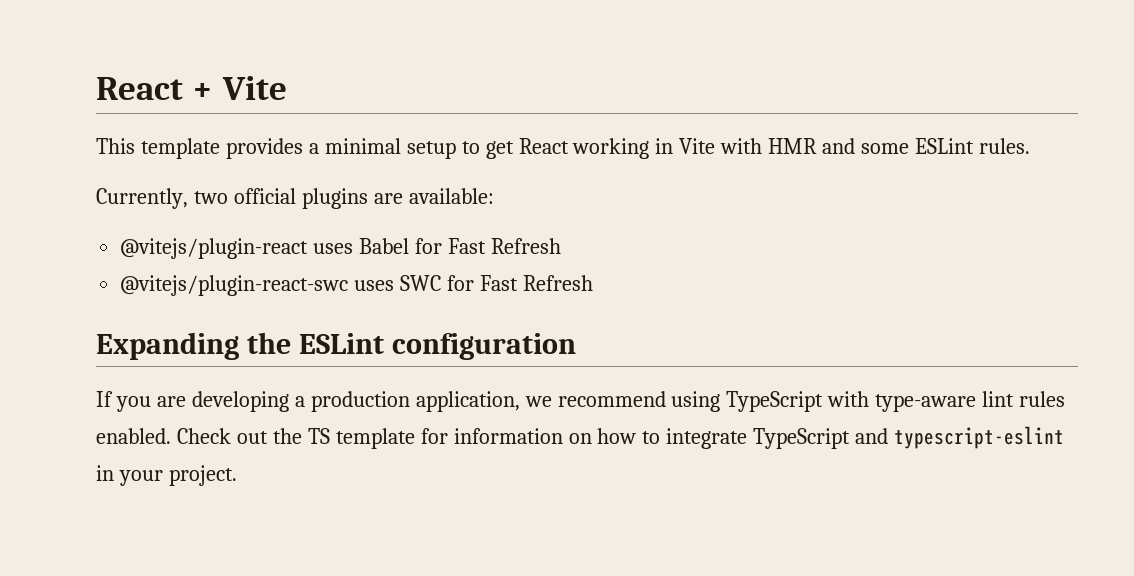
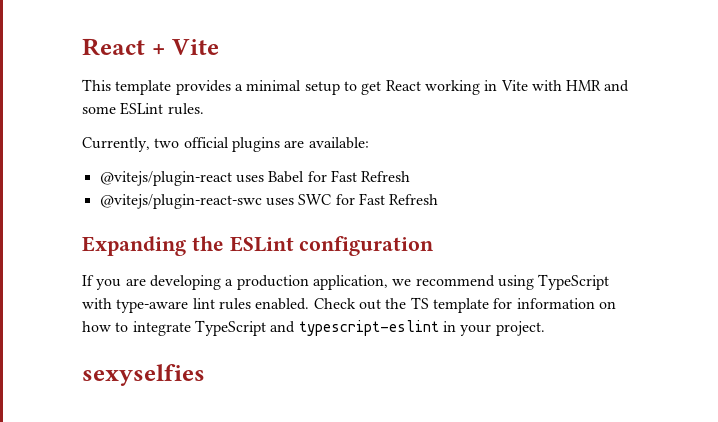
+ sexyselfies

